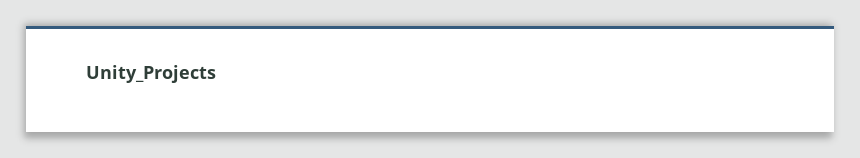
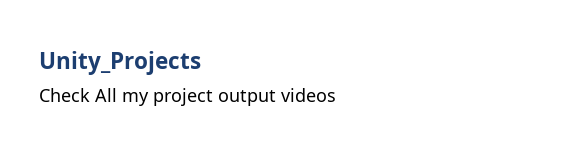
+ Check All my project output videos

